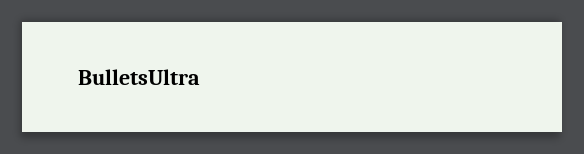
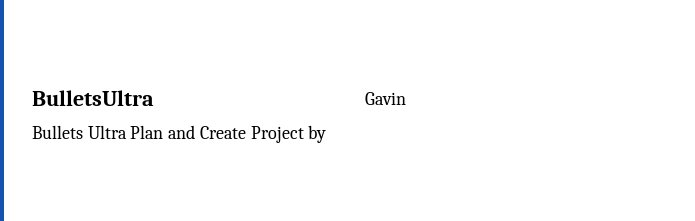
+ Bullets Ultra Plan and Create Project by Gavin

